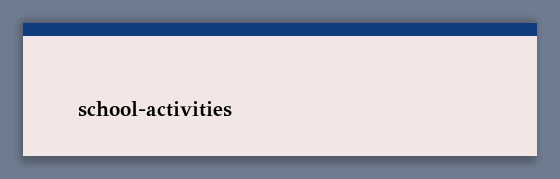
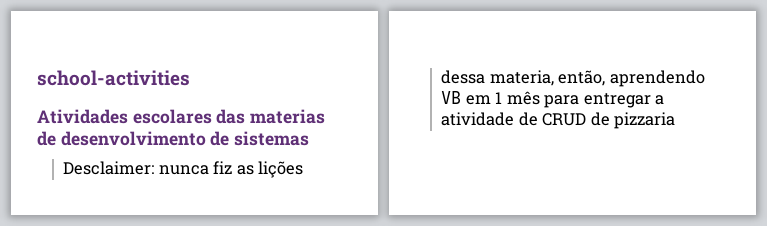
+ Atividades escolares das materias de desenvolvimento de sistemas
+ Desclaimer: nunca fiz as lições dessa materia, então, aprendendo VB em 1 mês para entregar a atividade de CRUD de pizzaria

